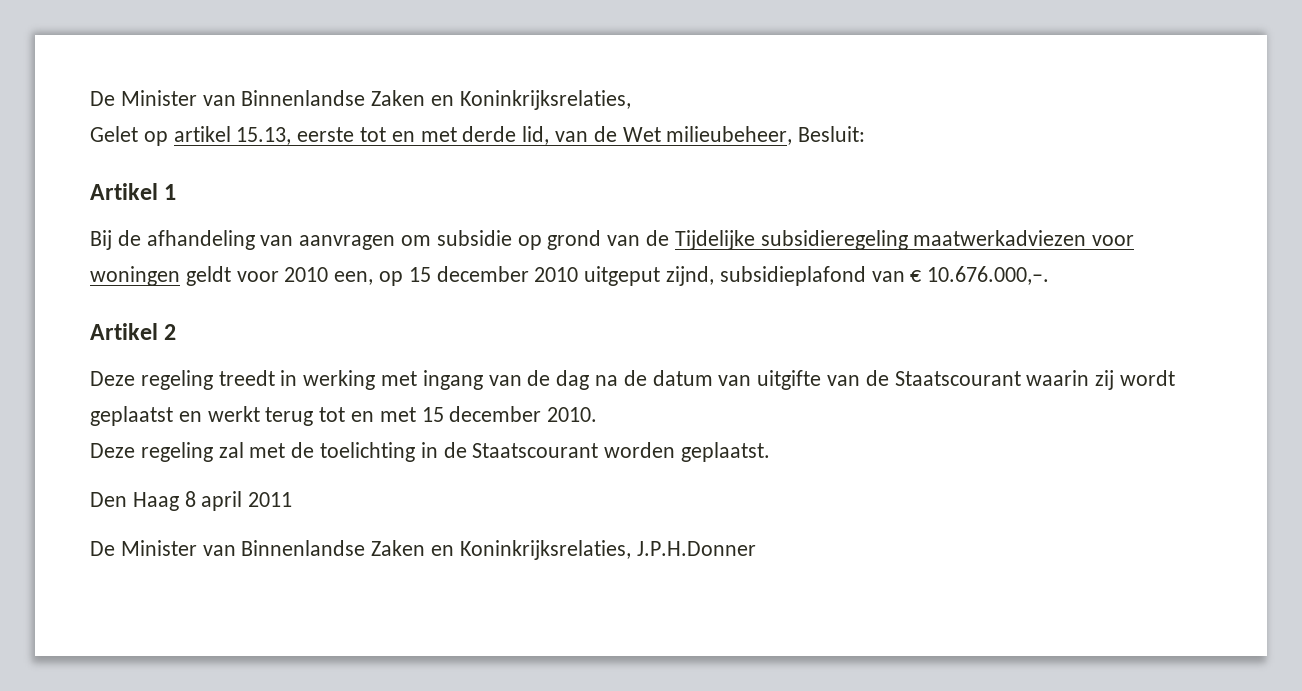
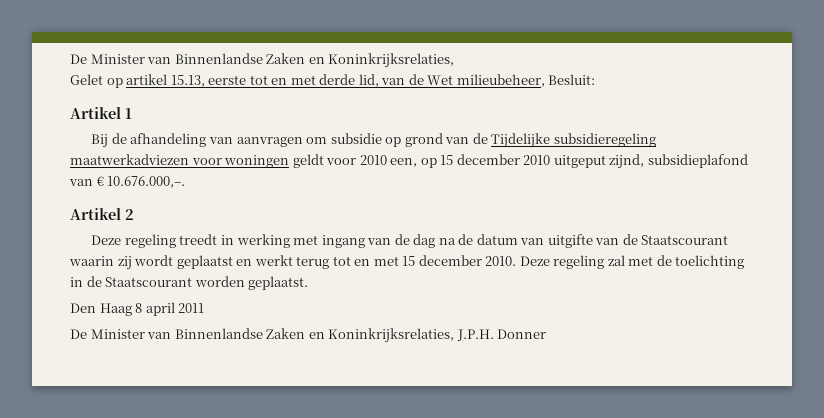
- Deze regeling treedt in werking met ingang van de dag na de datum van uitgifte van de Staatscourant waarin zij wordt geplaatst en werkt terug tot en met 15 december 2010.
- Deze regeling zal met de toelichting in de Staatscourant worden geplaatst.
+ Deze regeling treedt in werking met ingang van de dag na de datum van uitgifte van de Staatscourant waarin zij wordt geplaatst en werkt terug tot en met 15 december 2010. Deze regeling zal met de toelichting in de Staatscourant worden geplaatst.
- De Minister van Binnenlandse Zaken en Koninkrijksrelaties, J.P.H.Donner
+ De Minister van Binnenlandse Zaken en Koninkrijksrelaties, J.P.H. Donner

